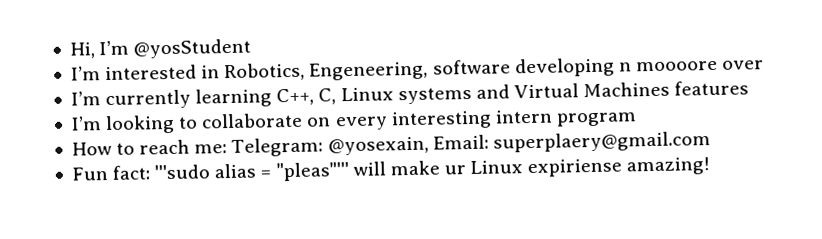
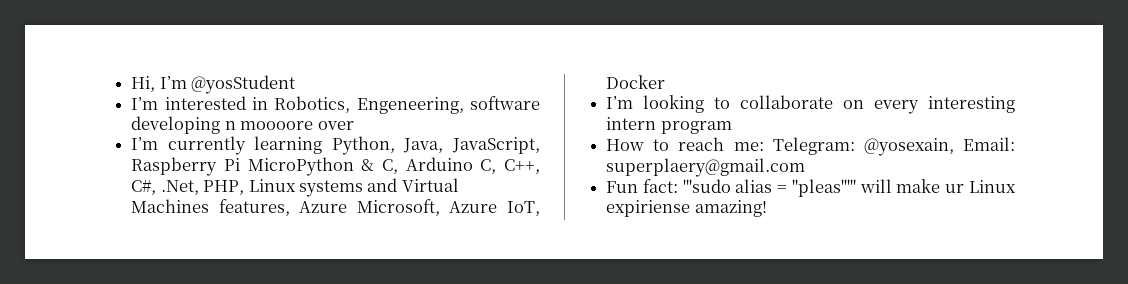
- I’m currently learning C++, C, Linux systems and Virtual Machines features
+ I’m currently learning Python, Java, JavaScript, Raspberry Pi MicroPython & C, Arduino C, C++, C#, .Net, PHP, Linux systems and Virtual Machines features, Azure Microsoft, Azure IoT, Docker

